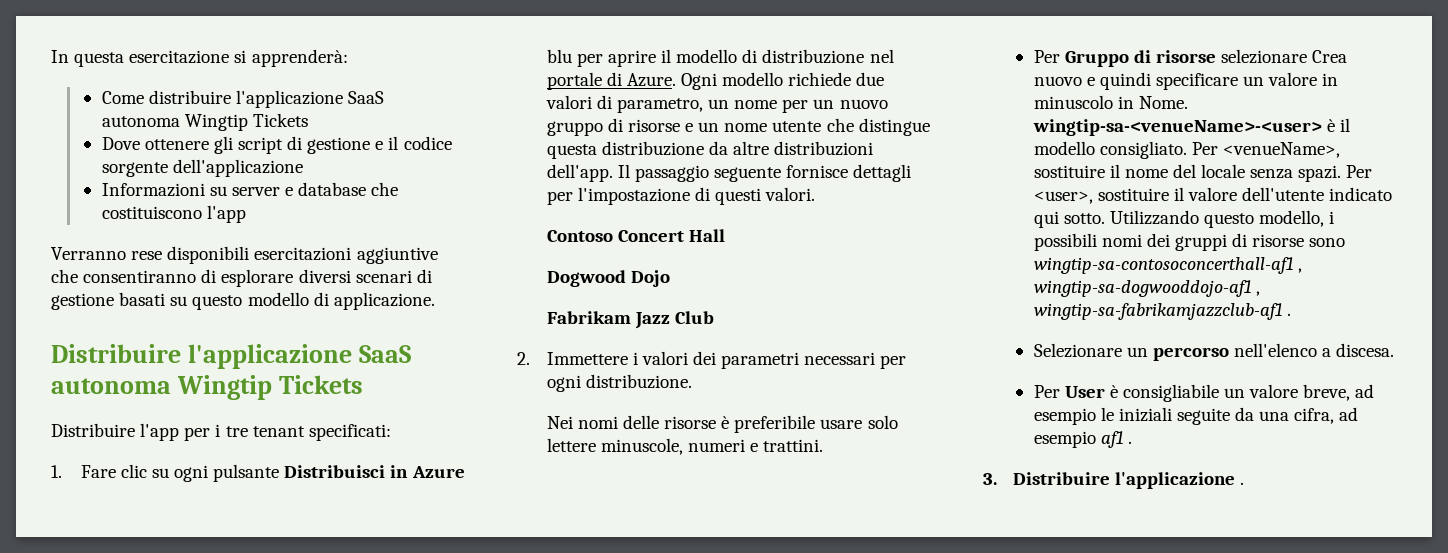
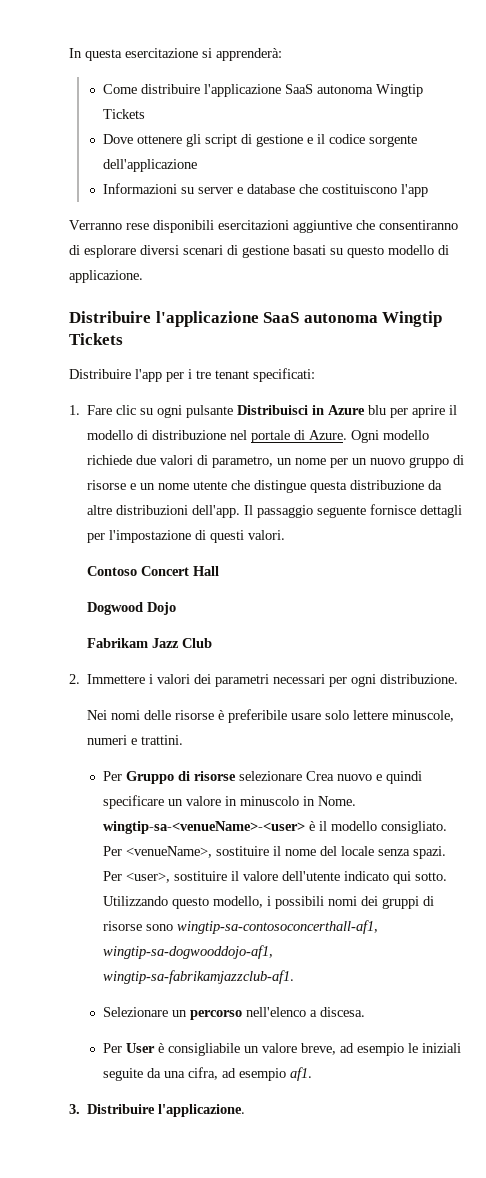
- Utilizzando questo modello, i possibili nomi dei gruppi di risorse sono wingtip-sa-contosoconcerthall-af1 , wingtip-sa-dogwooddojo-af1 , wingtip-sa-fabrikamjazzclub-af1 .
+ Utilizzando questo modello, i possibili nomi dei gruppi di risorse sono wingtip-sa-contosoconcerthall-af1, wingtip-sa-dogwooddojo-af1, wingtip-sa-fabrikamjazzclub-af1.
- Per User è consigliabile un valore breve, ad esempio le iniziali seguite da una cifra, ad esempio af1 .
+ Per User è consigliabile un valore breve, ad esempio le iniziali seguite da una cifra, ad esempio af1.
- 3. Distribuire l'applicazione .
+ 3. Distribuire l'applicazione.

